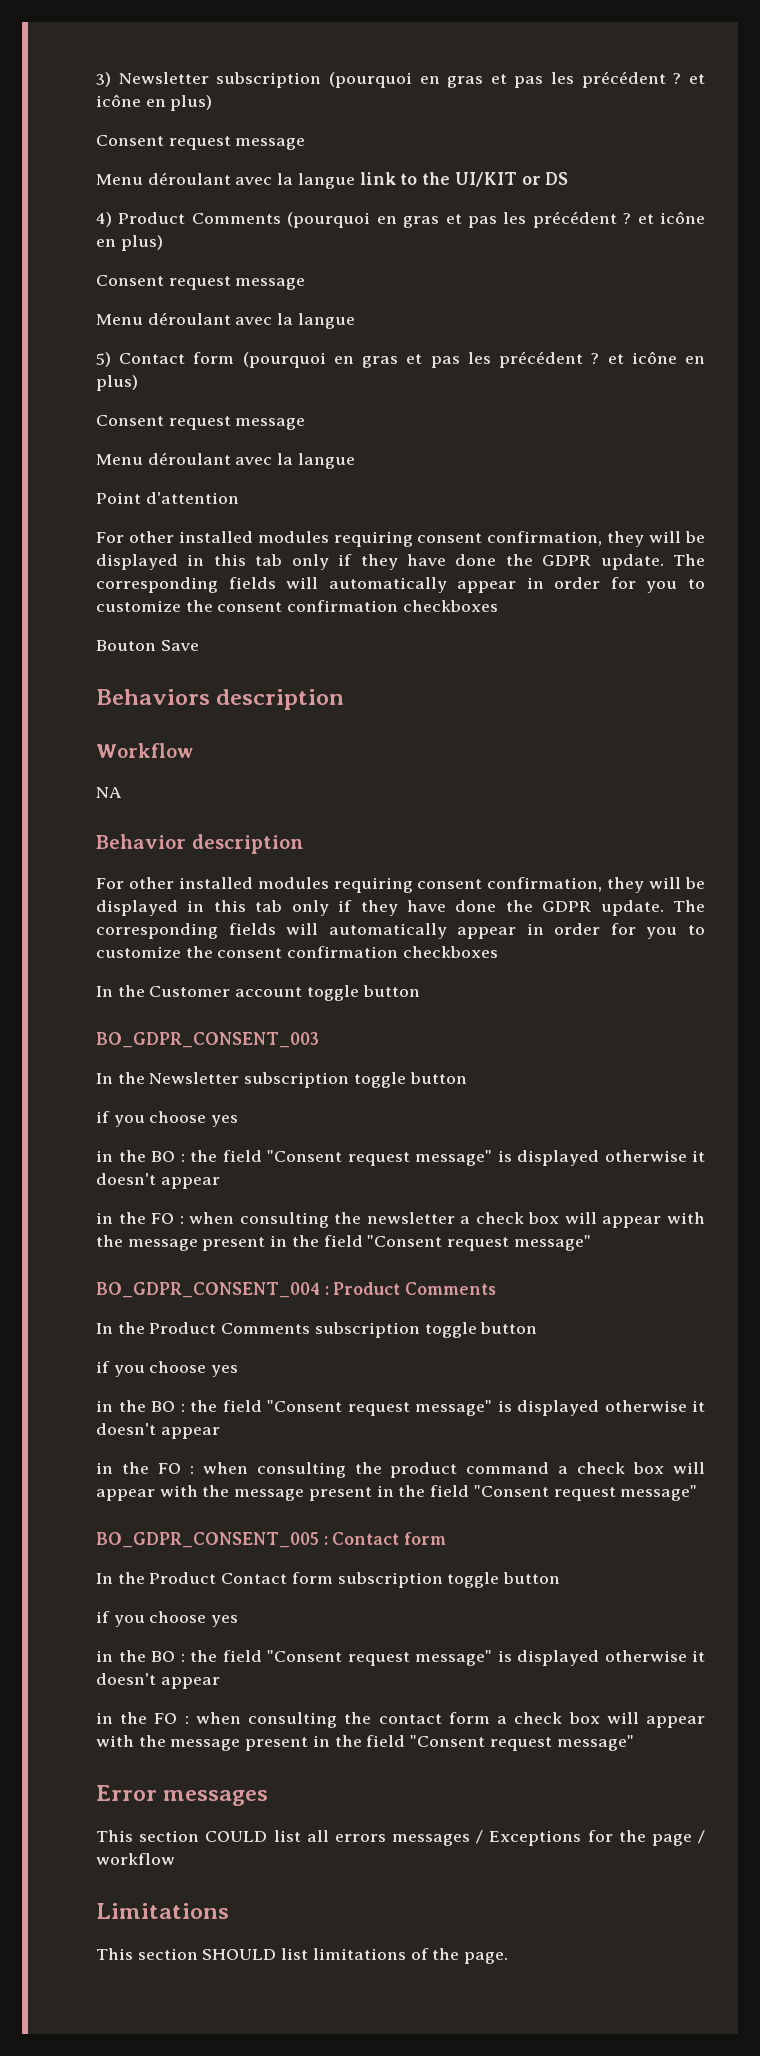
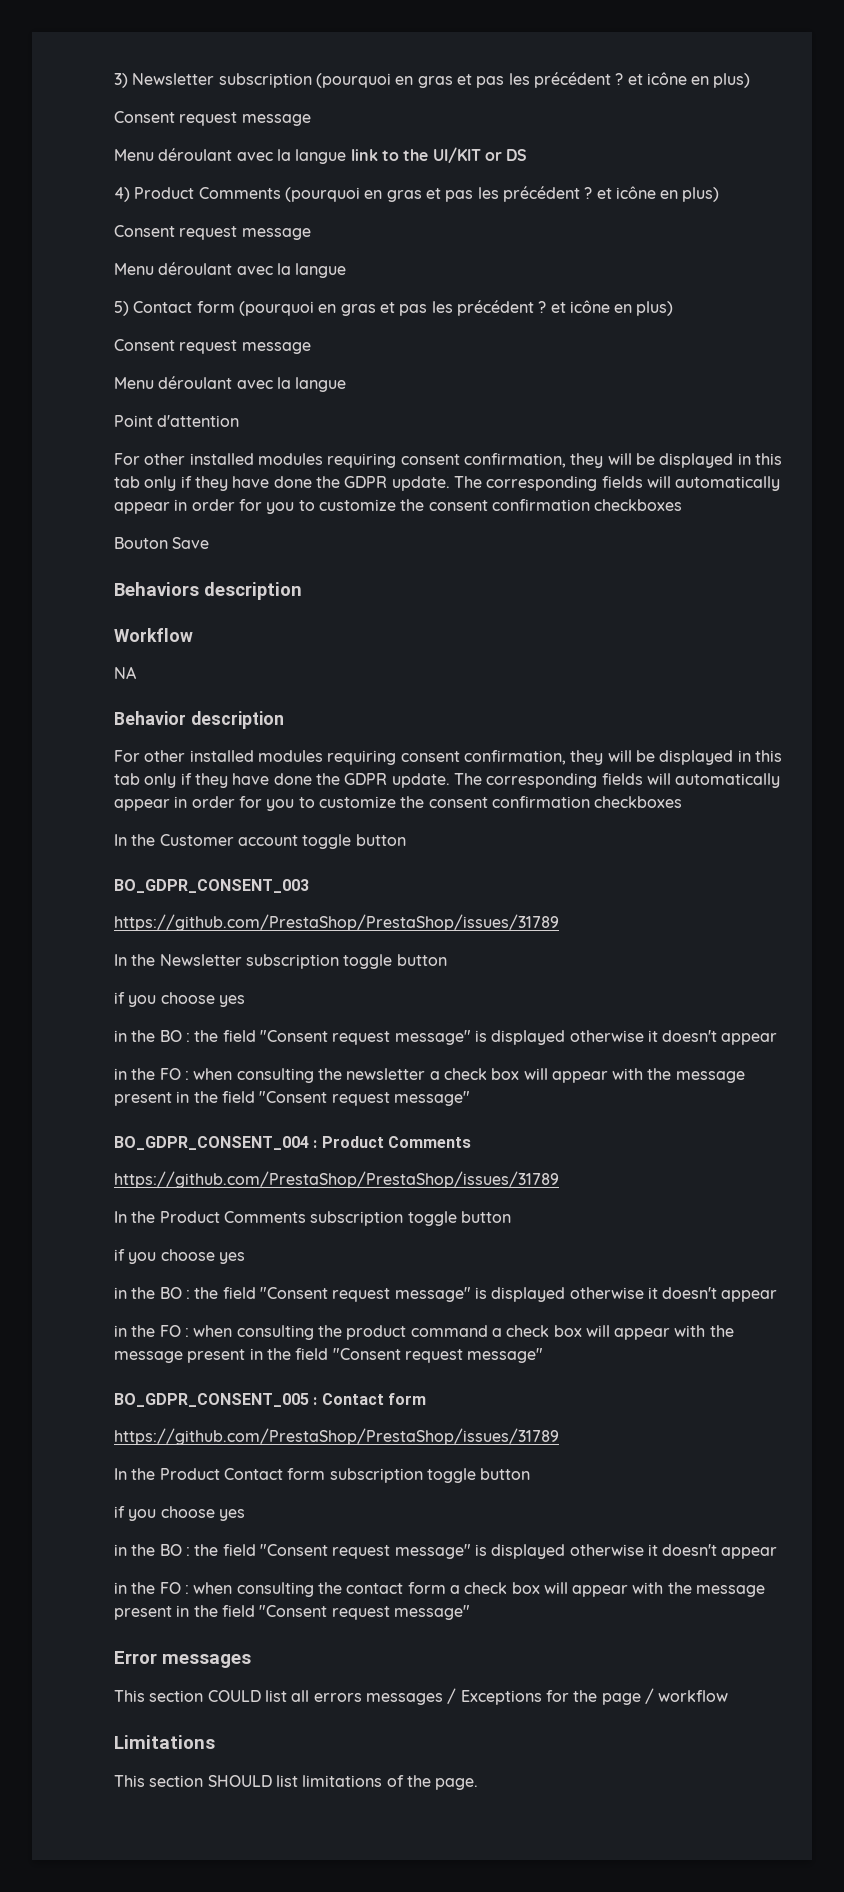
  BO_GDPR_CONSENT_003
+ https://github.com/PrestaShop/PrestaShop/issues/31789
  BO_GDPR_CONSENT_004 : Product Comments
+ https://github.com/PrestaShop/PrestaShop/issues/31789
  BO_GDPR_CONSENT_005 : Contact form
+ https://github.com/PrestaShop/PrestaShop/issues/31789

